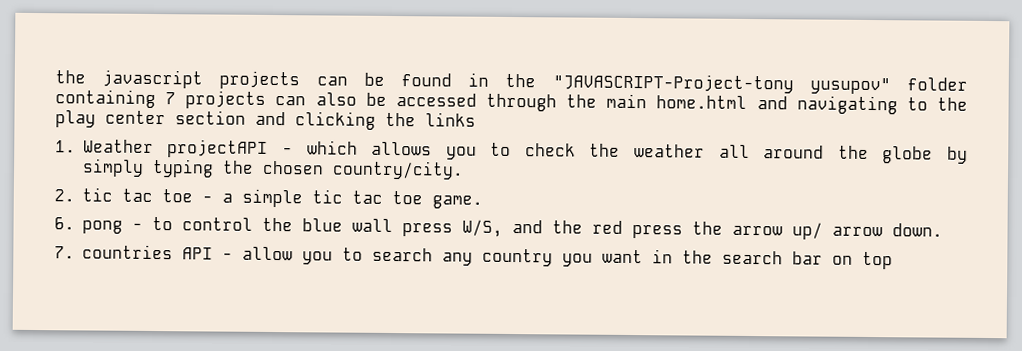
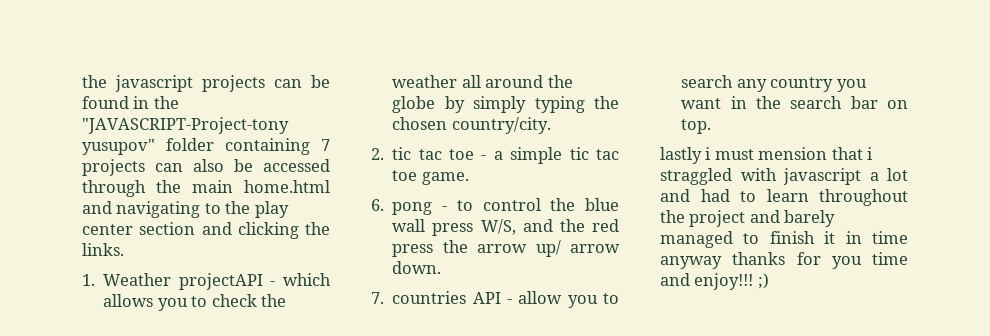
- the javascript projects can be found in the "JAVASCRIPT-Project-tony yusupov" folder containing 7 projects can also be accessed through the main home.html and navigating to the play center section and clicking the links
+ the javascript projects can be found in the "JAVASCRIPT-Project-tony yusupov" folder containing 7 projects can also be accessed through the main home.html and navigating to the play center section and clicking the links.
- 7. countries API - allow you to search any country you want in the search bar on top
+ 7. countries API - allow you to search any country you want in the search bar on top.
+ lastly i must mension that i straggled with javascript a lot and had to learn throughout the project and barely managed to finish it in time anyway thanks for you time and enjoy!!! ;)

